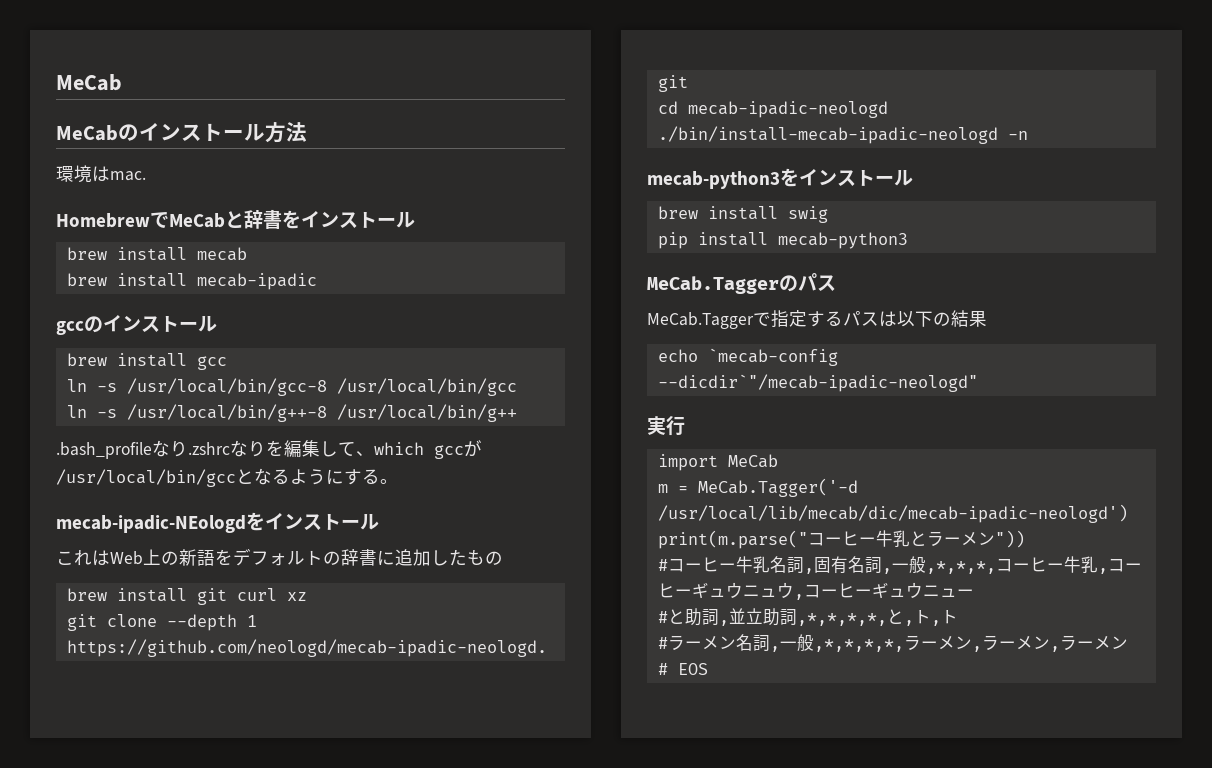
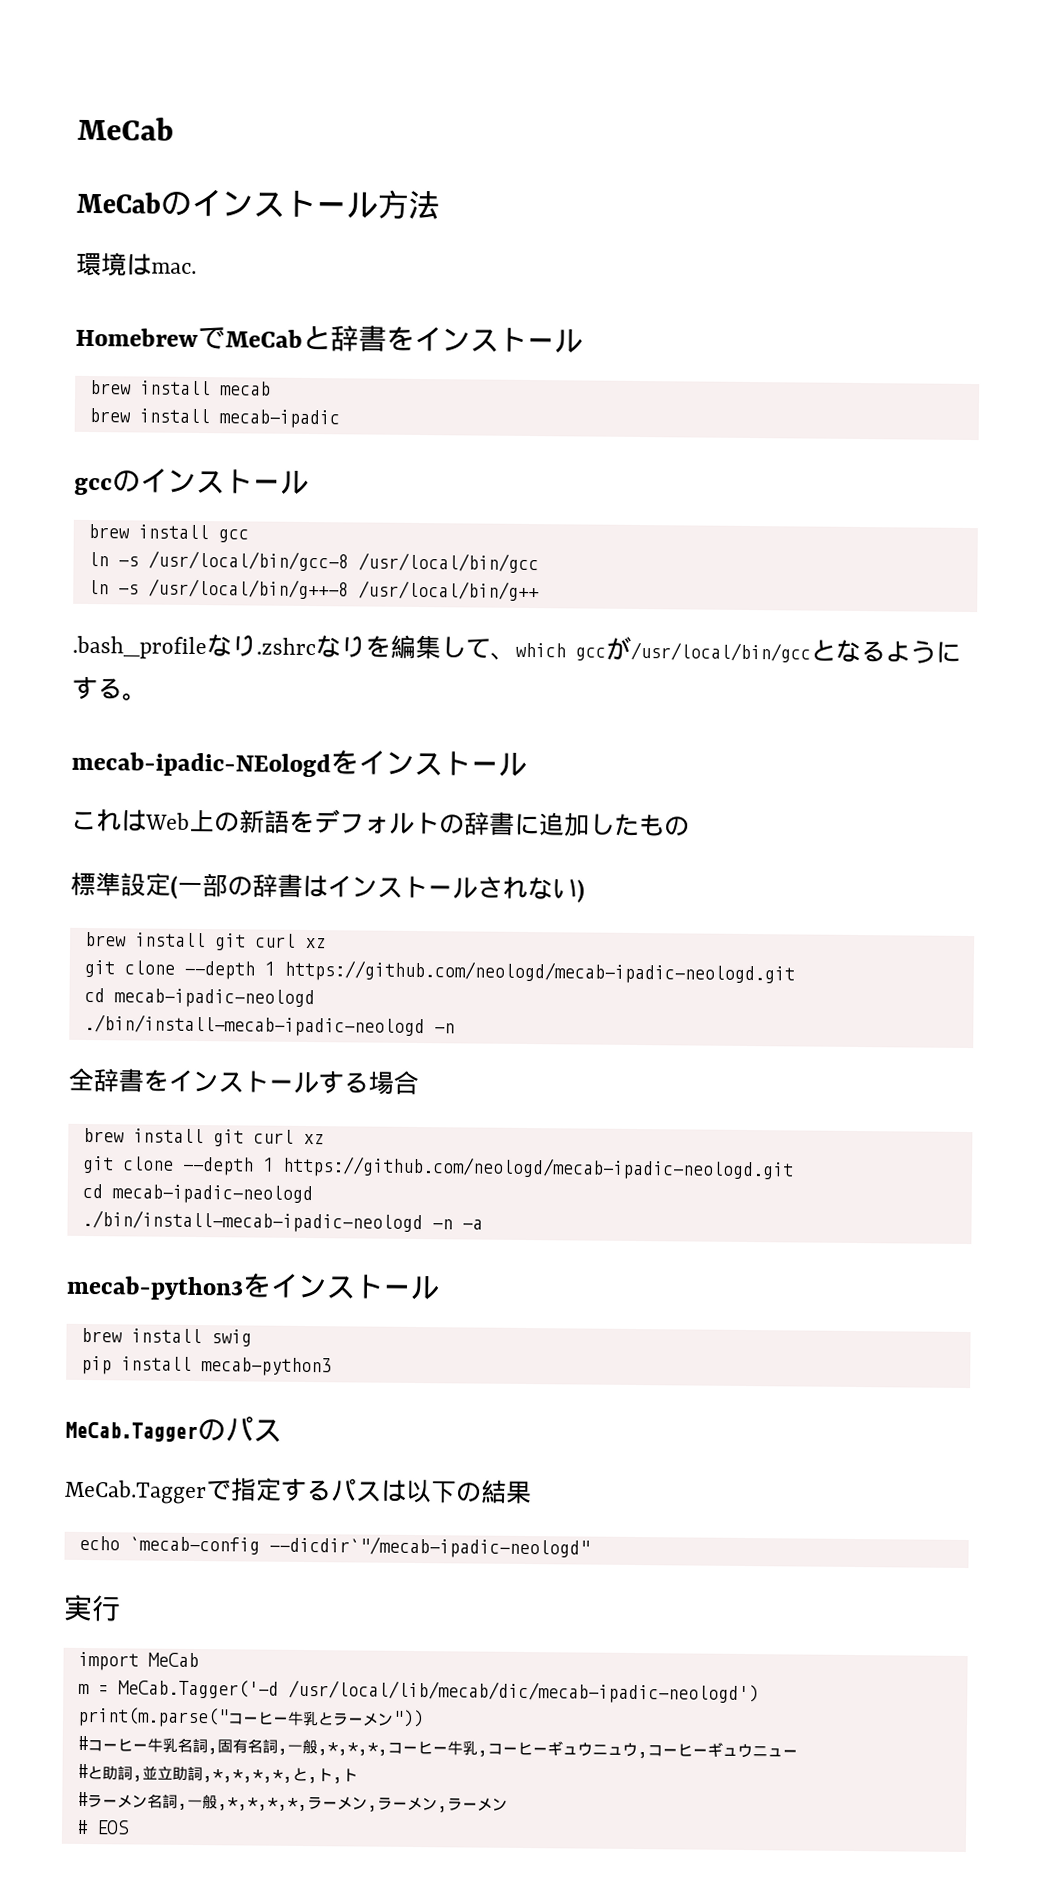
+ 標準設定(一部の辞書はインストールされない)
+ 全辞書をインストールする場合
+ brew install git curl xz
+ git clone --depth 1 https://github.com/neologd/mecab-ipadic-neologd.git
+ cd mecab-ipadic-neologd
+ ./bin/install-mecab-ipadic-neologd -n -a

